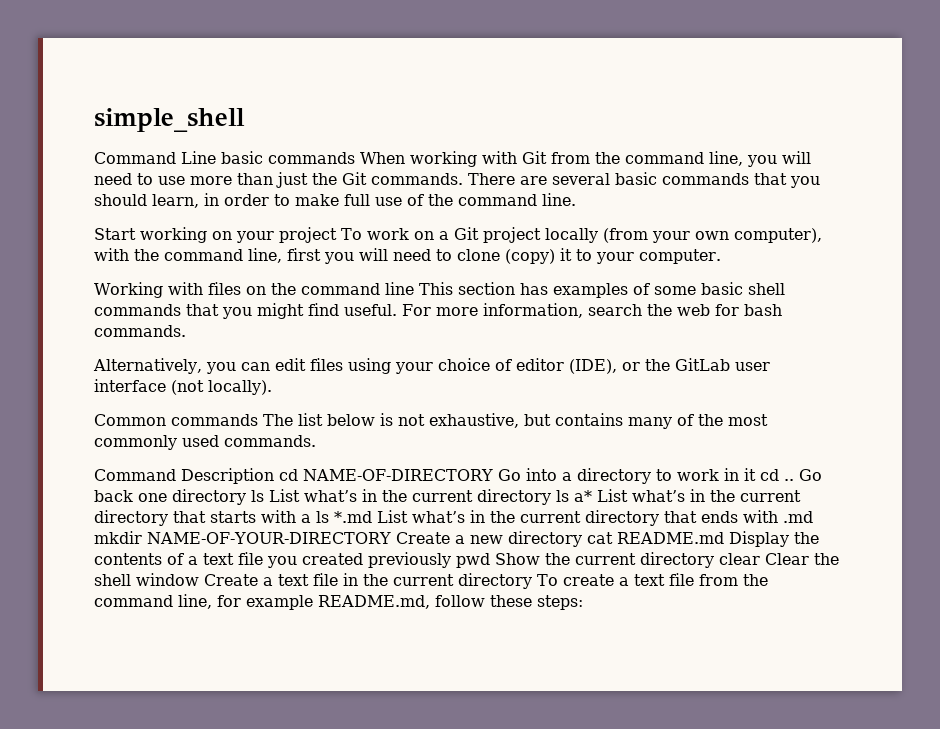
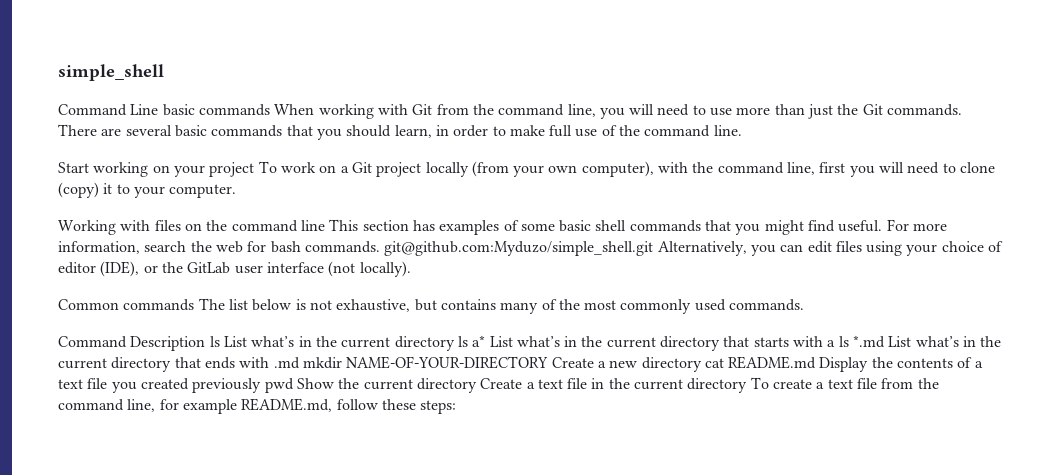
- For more information, search the web for bash commands.
- Alternatively, you can edit files using your choice of editor (IDE), or the GitLab user interface (not locally).
+ For more information, search the web for bash commands. git@github.com:Myduzo/simple_shell.git Alternatively, you can edit files using your choice of editor (IDE), or the GitLab user interface (not locally).
- Command Description cd NAME-OF-DIRECTORY Go into a directory to work in it cd .. Go back one directory ls List what’s in the current directory ls a* List what’s in the current directory that starts with a ls *.md List what’s in the current directory that ends with .md mkdir NAME-OF-YOUR-DIRECTORY Create a new directory cat README.md Display the contents of a text file you created previously pwd Show the current directory clear Clear the shell window Create a text file in the current directory To create a text file from the command line, for example README.md, follow these steps:
+ Command Description ls List what’s in the current directory ls a* List what’s in the current directory that starts with a ls *.md List what’s in the current directory that ends with .md mkdir NAME-OF-YOUR-DIRECTORY Create a new directory cat README.md Display the contents of a text file you created previously pwd Show the current directory Create a text file in the current directory To create a text file from the command line, for example README.md, follow these steps:

